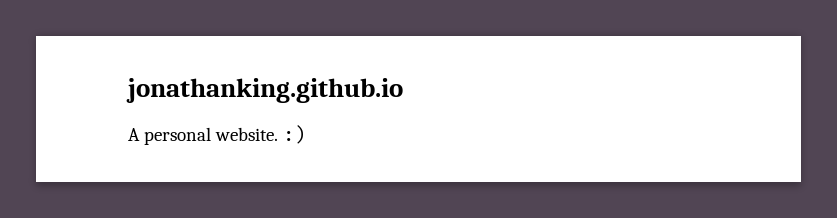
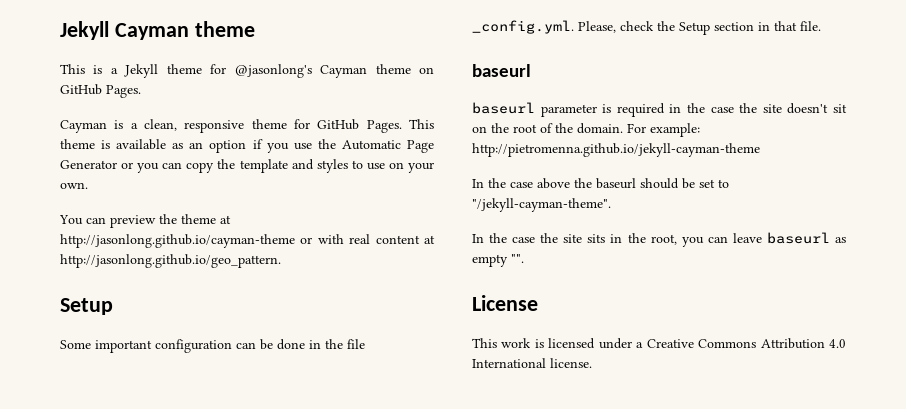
- jonathanking.github.io
- A personal website. :)
+ Jekyll Cayman theme
+ This is a Jekyll theme for @jasonlong's Cayman theme on GitHub Pages.
+ Cayman is a clean, responsive theme for GitHub Pages. This theme is available as an option if you use the Automatic Page Generator or you can copy the template and styles to use on your own.
+ You can preview the theme at http://jasonlong.github.io/cayman-theme or with real content at http://jasonlong.github.io/geo_pattern.
+ Setup
+ Some important configuration can be done in the file _config.yml. Please, check the Setup section in that file.
+ baseurl
+ baseurl parameter is required in the case the site doesn't sit on the root of the domain. For example: http://pietromenna.github.io/jekyll-cayman-theme
+ In the case above the baseurl should be set to "/jekyll-cayman-theme".
+ In the case the site sits in the root, you can leave baseurl as empty "".
+ License
+ This work is licensed under a Creative Commons Attribution 4.0 International license.

